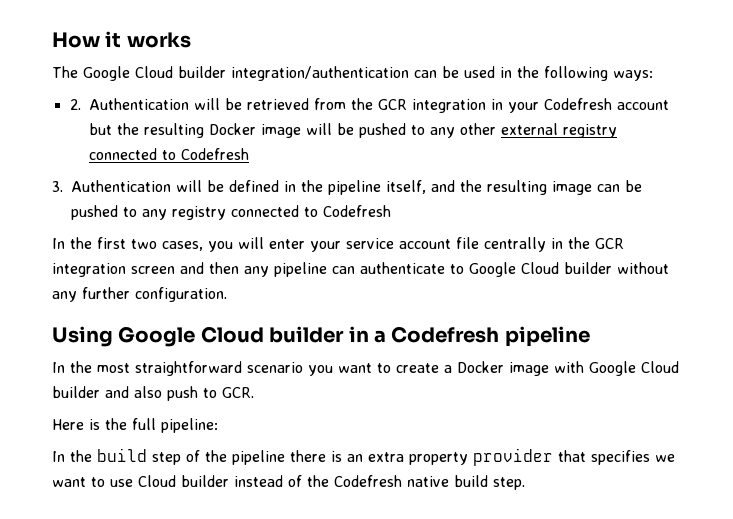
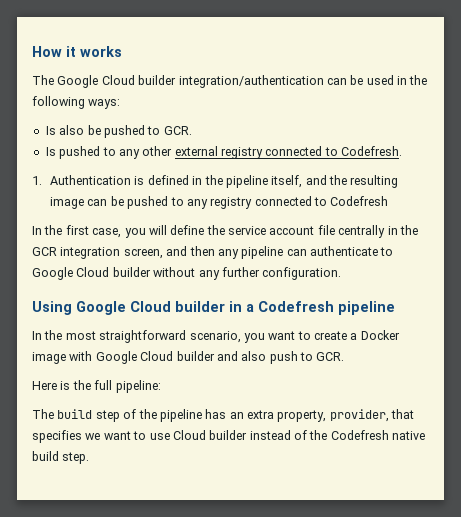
- 2. Authentication will be retrieved from the GCR integration in your Codefresh account but the resulting Docker image will be pushed to any other external registry connected to Codefresh
- 3. Authentication will be defined in the pipeline itself, and the resulting image can be pushed to any registry connected to Codefresh
+ Is also be pushed to GCR.
+ Is pushed to any other external registry connected to Codefresh.
+ 1. Authentication is defined in the pipeline itself, and the resulting image can be pushed to any registry connected to Codefresh
- In the first two cases, you will enter your service account file centrally in the GCR integration screen and then any pipeline can authenticate to Google Cloud builder without any further configuration.
+ In the first case, you will define the service account file centrally in the GCR integration screen, and then any pipeline can authenticate to Google Cloud builder without any further configuration.
- In the most straightforward scenario you want to create a Docker image with Google Cloud builder and also push to GCR.
+ In the most straightforward scenario, you want to create a Docker image with Google Cloud builder and also push to GCR.
- In the build step of the pipeline there is an extra property provider that specifies we want to use Cloud builder instead of the Codefresh native build step.
+ The build step of the pipeline has an extra property, provider, that specifies we want to use Cloud builder instead of the Codefresh native build step.

